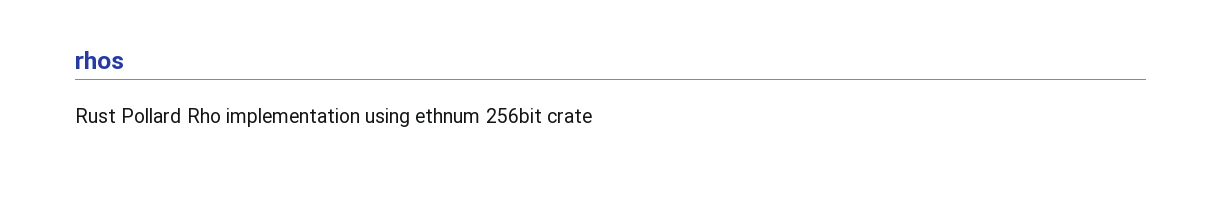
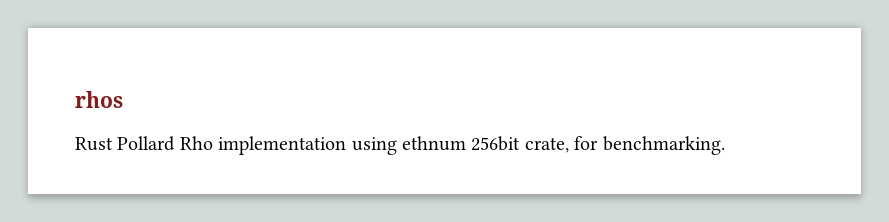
- Rust Pollard Rho implementation using ethnum 256bit crate
+ Rust Pollard Rho implementation using ethnum 256bit crate, for benchmarking.

